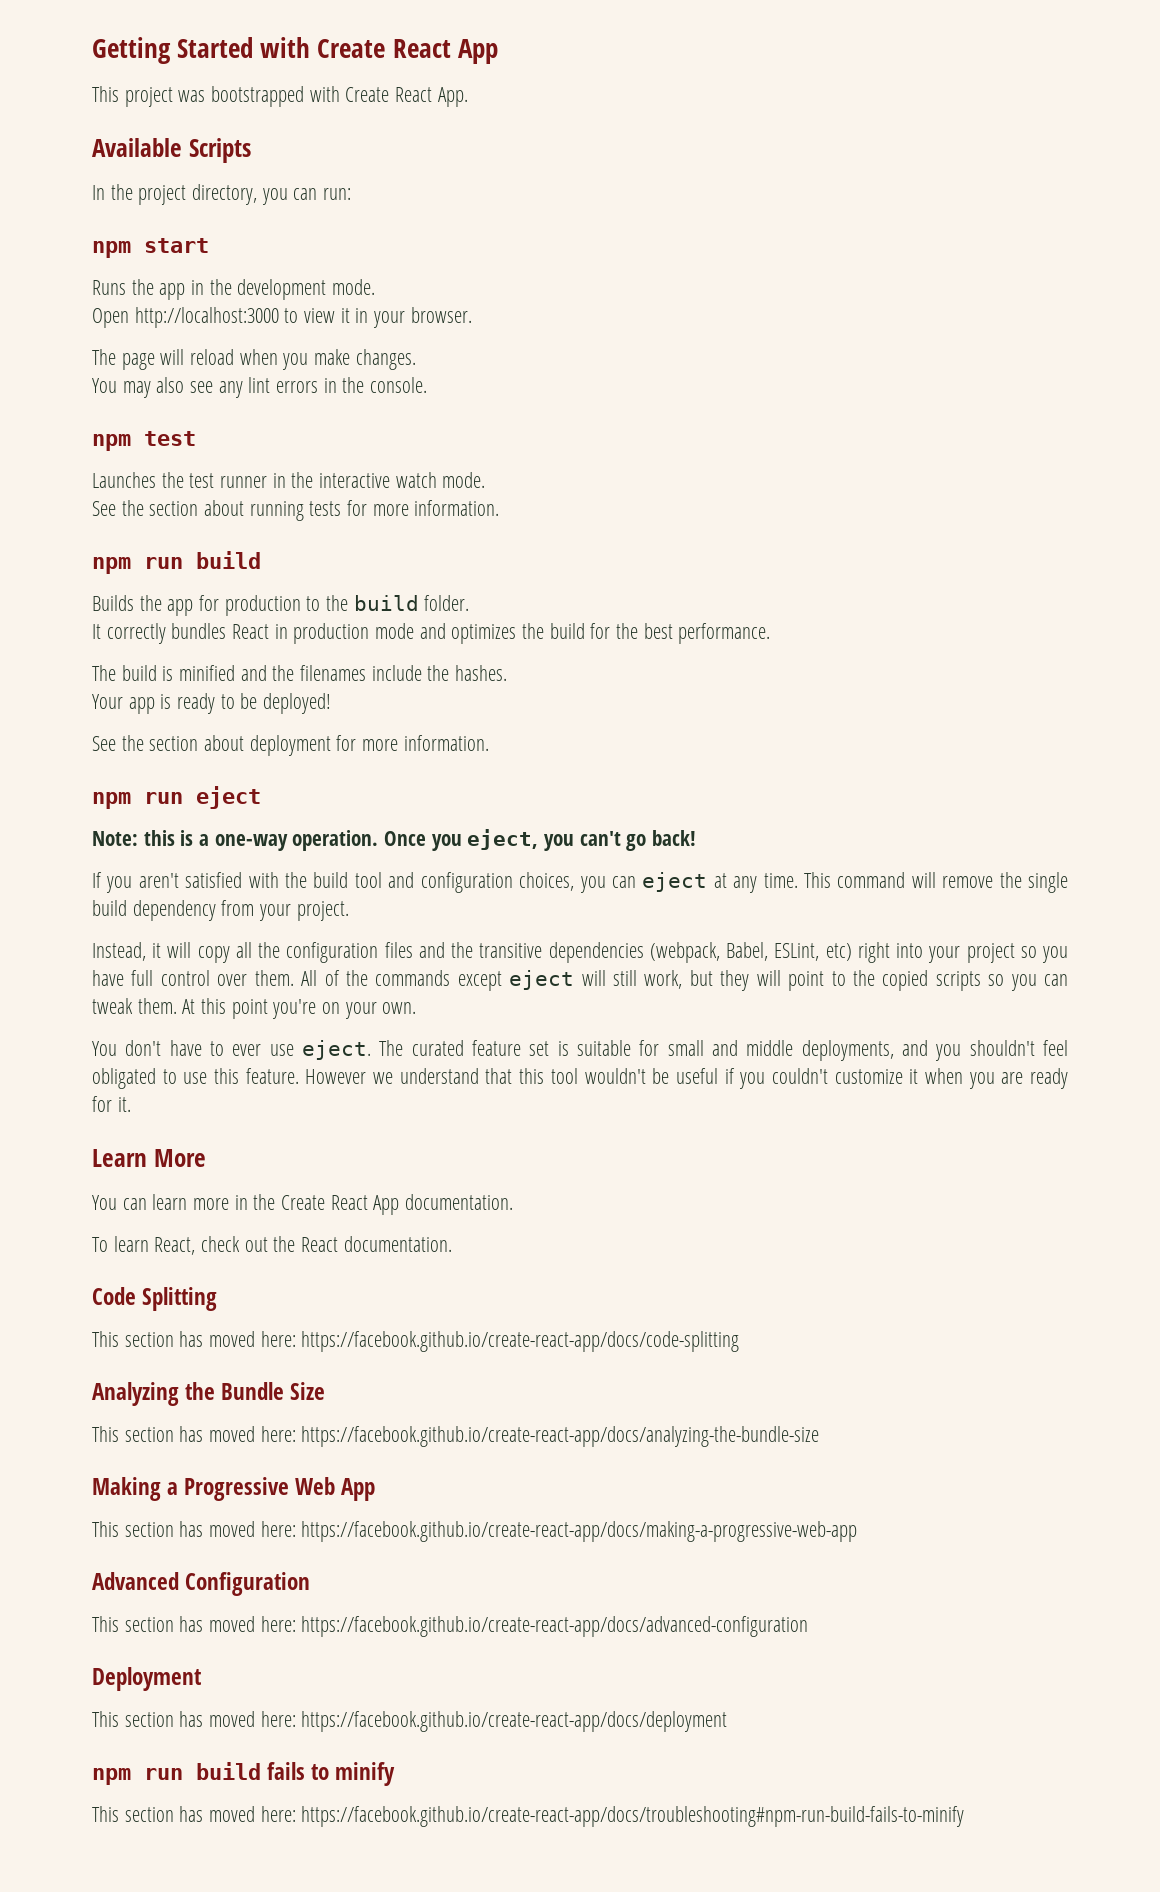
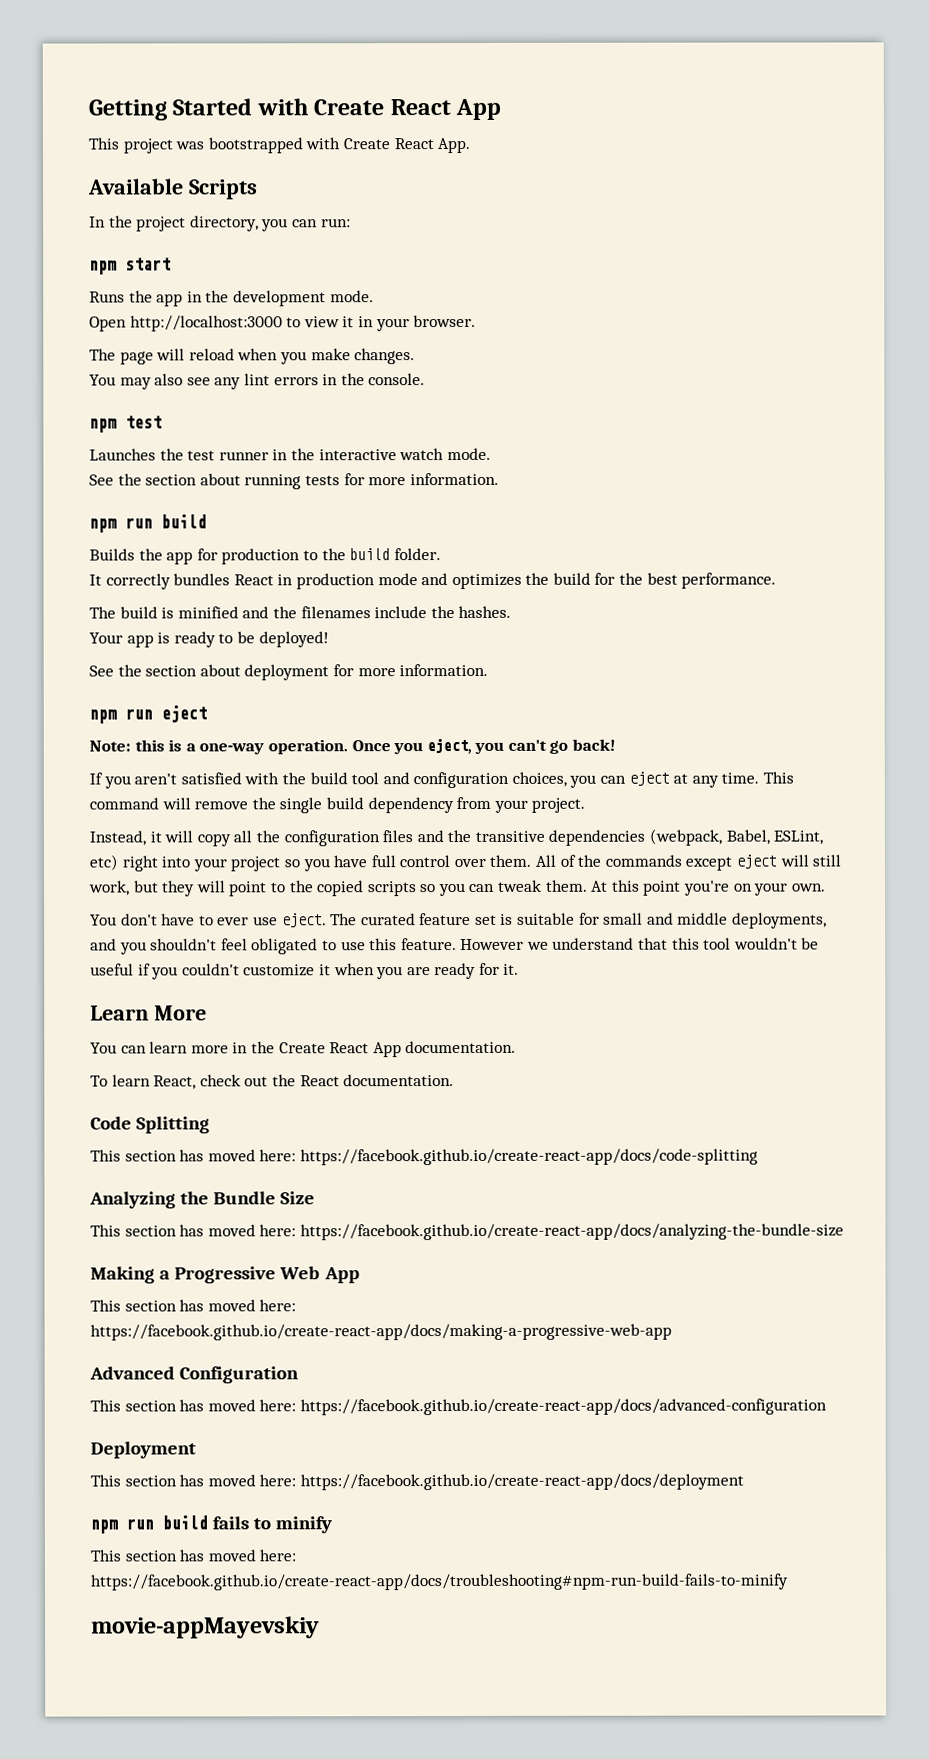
+ movie-appMayevskiy

